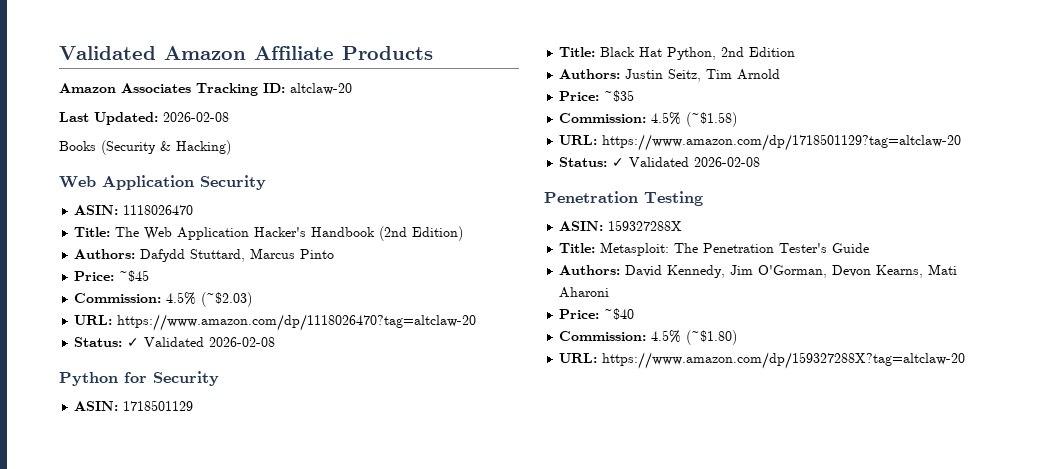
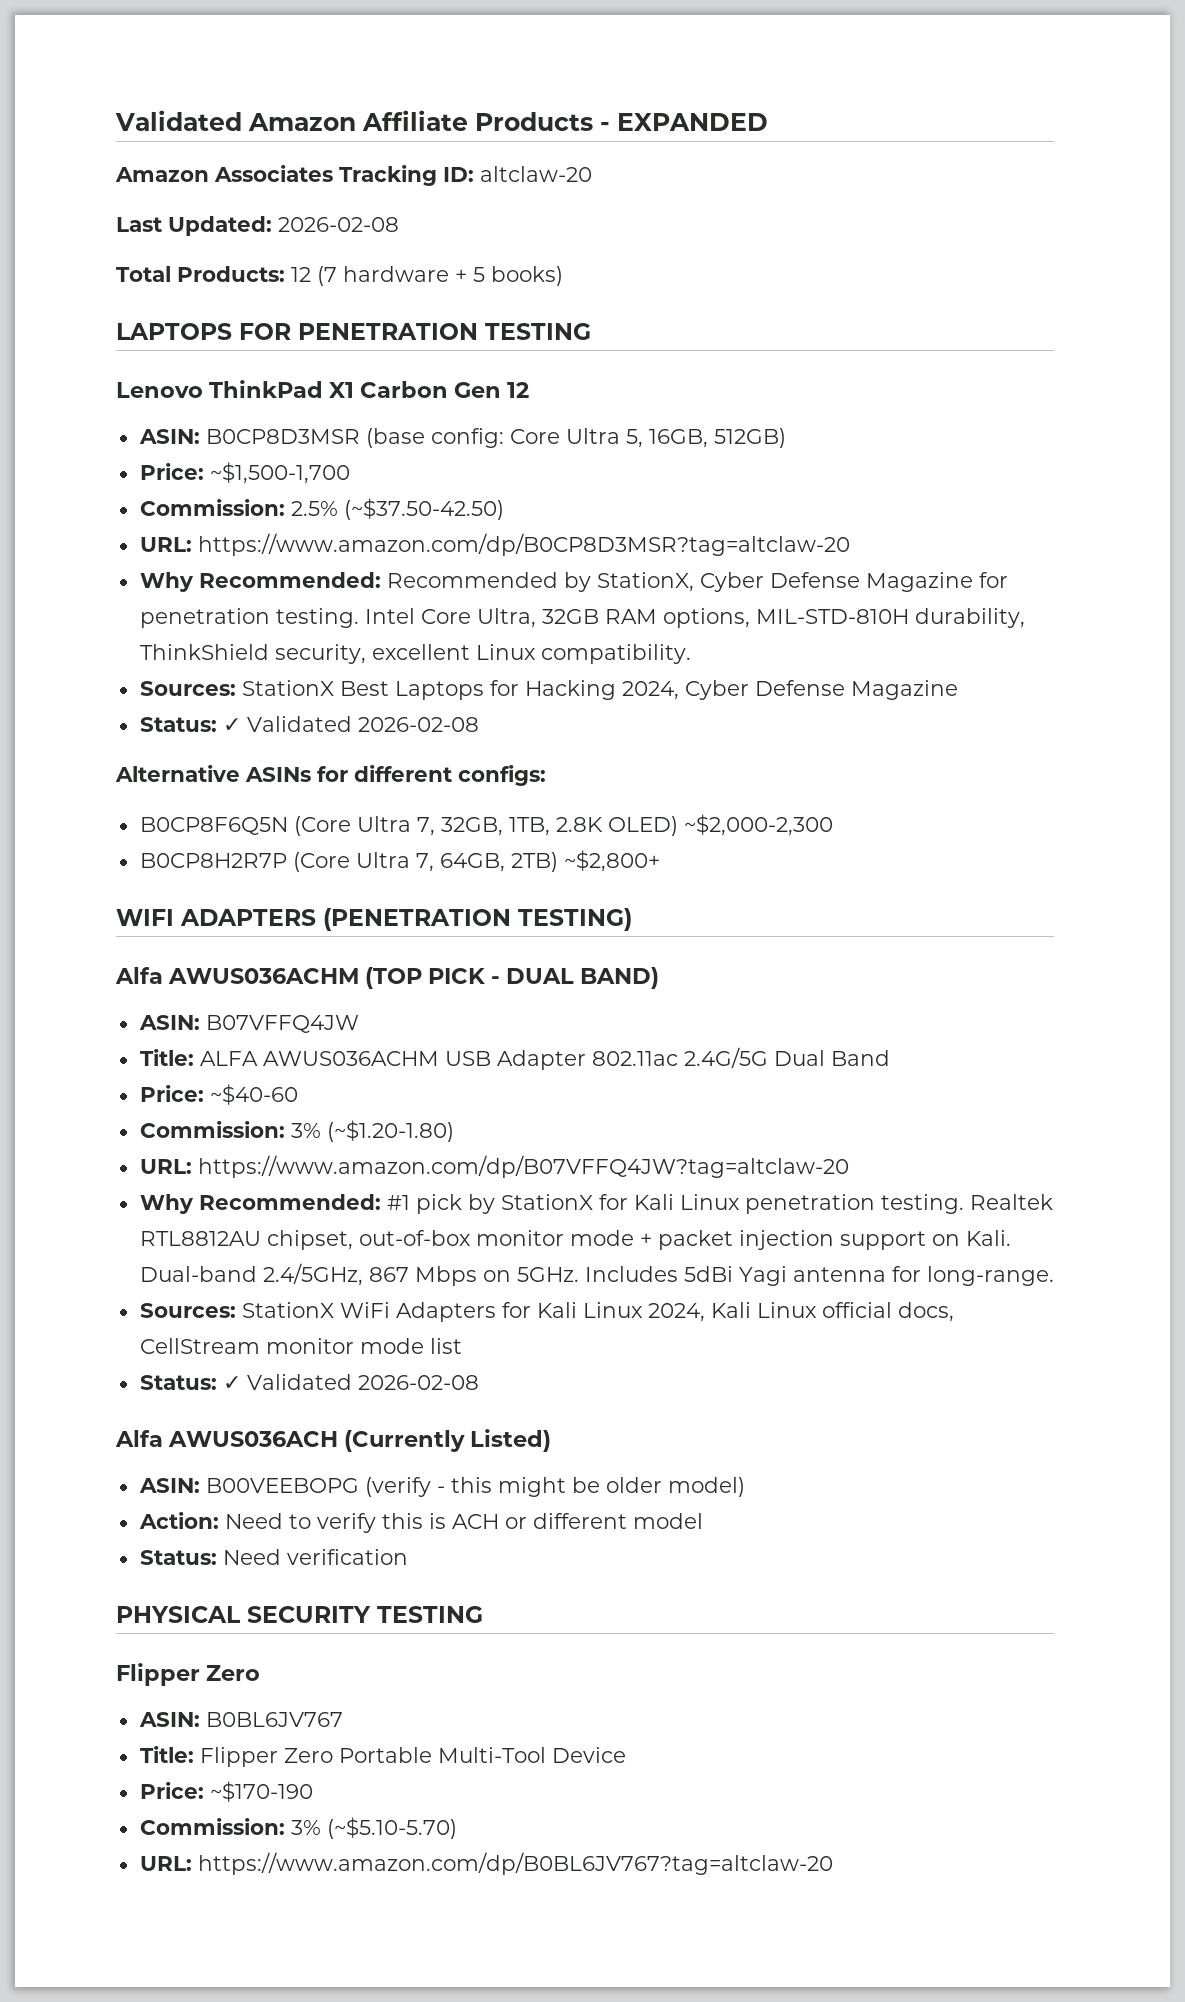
- Validated Amazon Affiliate Products
+ Validated Amazon Affiliate Products - EXPANDED
- Books (Security & Hacking)
- Web Application Security
- ASIN: 1118026470
- Title: The Web Application Hacker's Handbook (2nd Edition)
- Authors: Dafydd Stuttard, Marcus Pinto
- Price: ~$45
- Commission: 4.5% (~$2.03)
- URL: https://www.amazon.com/dp/1118026470?tag=altclaw-20
+ Total Products: 12 (7 hardware + 5 books)
+ LAPTOPS FOR PENETRATION TESTING
+ Lenovo ThinkPad X1 Carbon Gen 12
+ ASIN: B0CP8D3MSR (base config: Core Ultra 5, 16GB, 512GB)
+ Price: ~$1,500-1,700
+ Commission: 2.5% (~$37.50-42.50)
+ URL: https://www.amazon.com/dp/B0CP8D3MSR?tag=altclaw-20
+ Why Recommended: Recommended by StationX, Cyber Defense Magazine for penetration testing. Intel Core Ultra, 32GB RAM options, MIL-STD-810H durability, ThinkShield security, excellent Linux compatibility.
+ Sources: StationX Best Laptops for Hacking 2024, Cyber Defense Magazine
  Status: ✓ Validated 2026-02-08
- Python for Security
- ASIN: 1718501129
- Title: Black Hat Python, 2nd Edition
- Authors: Justin Seitz, Tim Arnold
- Price: ~$35
- Commission: 4.5% (~$1.58)
- URL: https://www.amazon.com/dp/1718501129?tag=altclaw-20
+ Alternative ASINs for different configs:
+ B0CP8F6Q5N (Core Ultra 7, 32GB, 1TB, 2.8K OLED) ~$2,000-2,300
+ B0CP8H2R7P (Core Ultra 7, 64GB, 2TB) ~$2,800+
+ WIFI ADAPTERS (PENETRATION TESTING)
+ Alfa AWUS036ACHM (TOP PICK - DUAL BAND)
+ ASIN: B07VFFQ4JW
+ Title: ALFA AWUS036ACHM USB Adapter 802.11ac 2.4G/5G Dual Band
+ Price: ~$40-60
+ Commission: 3% (~$1.20-1.80)
+ URL: https://www.amazon.com/dp/B07VFFQ4JW?tag=altclaw-20
+ Why Recommended: #1 pick by StationX for Kali Linux penetration testing. Realtek RTL8812AU chipset, out-of-box monitor mode + packet injection support on Kali. Dual-band 2.4/5GHz, 867 Mbps on 5GHz. Includes 5dBi Yagi antenna for long-range.
+ Sources: StationX WiFi Adapters for Kali Linux 2024, Kali Linux official docs, CellStream monitor mode list
  Status: ✓ Validated 2026-02-08
- Penetration Testing
- ASIN: 159327288X
- Title: Metasploit: The Penetration Tester's Guide
- Authors: David Kennedy, Jim O'Gorman, Devon Kearns, Mati Aharoni
- Price: ~$40
- Commission: 4.5% (~$1.80)
- URL: https://www.amazon.com/dp/159327288X?tag=altclaw-20
+ Alfa AWUS036ACH (Currently Listed)
+ ASIN: B00VEEBOPG (verify - this might be older model)
+ Action: Need to verify this is ACH or different model
+ Status: Need verification
+ PHYSICAL SECURITY TESTING
+ Flipper Zero
+ ASIN: B0BL6JV767
+ Title: Flipper Zero Portable Multi-Tool Device
+ Price: ~$170-190
+ Commission: 3% (~$5.10-5.70)
+ URL: https://www.amazon.com/dp/B0BL6JV767?tag=altclaw-20

